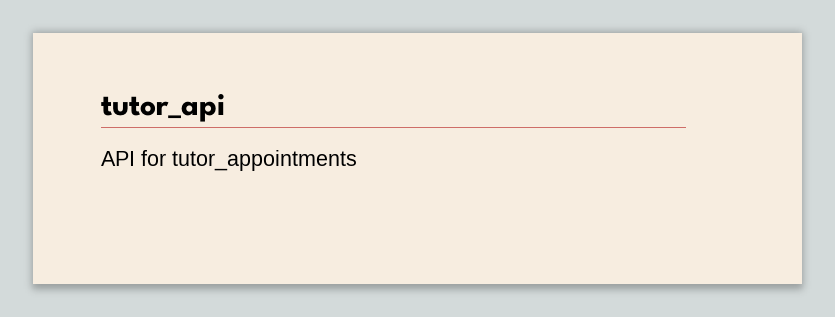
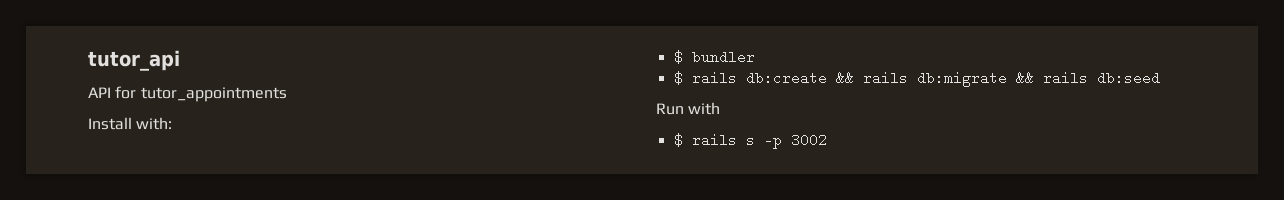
+ Install with:
+ $ bundler
+ $ rails db:create && rails db:migrate && rails db:seed
+ Run with
+ $ rails s -p 3002

